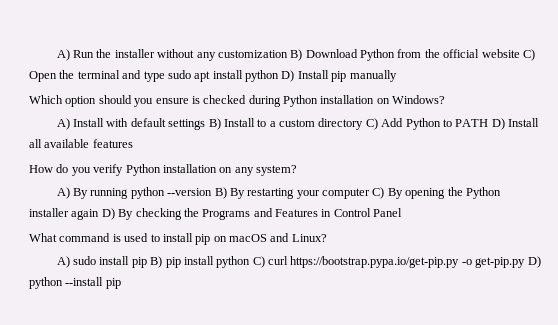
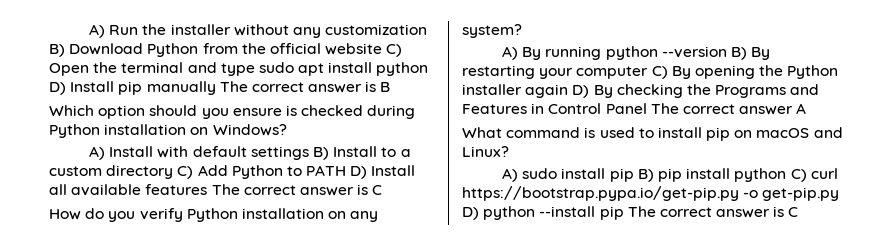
- A) Run the installer without any customization B) Download Python from the official website C) Open the terminal and type sudo apt install python D) Install pip manually
+ A) Run the installer without any customization B) Download Python from the official website C) Open the terminal and type sudo apt install python D) Install pip manually The correct answer is B
- A) Install with default settings B) Install to a custom directory C) Add Python to PATH D) Install all available features
+ A) Install with default settings B) Install to a custom directory C) Add Python to PATH D) Install all available features The correct answer is C
- A) By running python --version B) By restarting your computer C) By opening the Python installer again D) By checking the Programs and Features in Control Panel
+ A) By running python --version B) By restarting your computer C) By opening the Python installer again D) By checking the Programs and Features in Control Panel The correct answer A
- A) sudo install pip B) pip install python C) curl https://bootstrap.pypa.io/get-pip.py -o get-pip.py D) python --install pip
+ A) sudo install pip B) pip install python C) curl https://bootstrap.pypa.io/get-pip.py -o get-pip.py D) python --install pip The correct answer is C

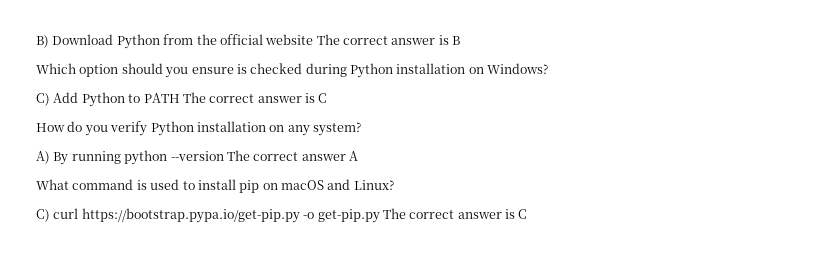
- A) Run the installer without any customization B) Download Python from the official website C) Open the terminal and type sudo apt install python D) Install pip manually The correct answer is B
+ B) Download Python from the official website The correct answer is B
- A) Install with default settings B) Install to a custom directory C) Add Python to PATH D) Install all available features The correct answer is C
+ C) Add Python to PATH The correct answer is C
- A) By running python --version B) By restarting your computer C) By opening the Python installer again D) By checking the Programs and Features in Control Panel The correct answer A
+ A) By running python --version The correct answer A
- A) sudo install pip B) pip install python C) curl https://bootstrap.pypa.io/get-pip.py -o get-pip.py D) python --install pip The correct answer is C
+ C) curl https://bootstrap.pypa.io/get-pip.py -o get-pip.py The correct answer is C

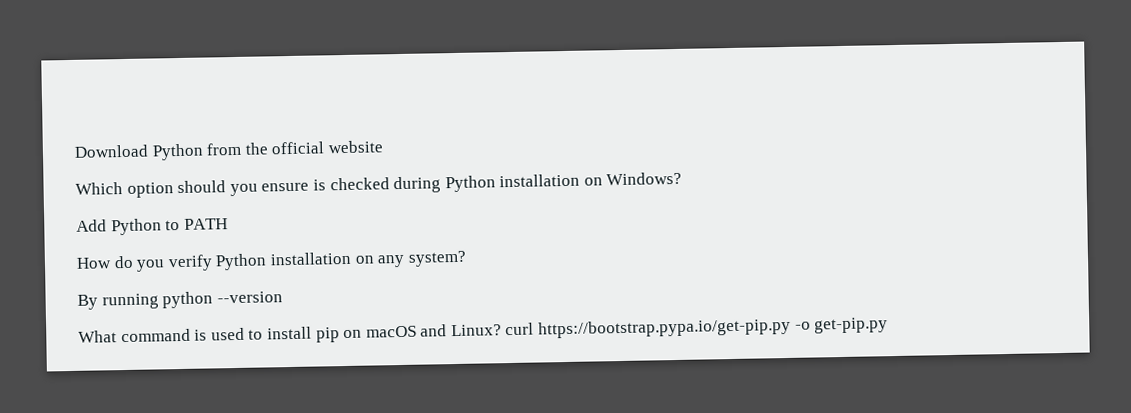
- B) Download Python from the official website The correct answer is B
+ Download Python from the official website
- C) Add Python to PATH The correct answer is C
+ Add Python to PATH
- A) By running python --version The correct answer A
+ By running python --version
- What command is used to install pip on macOS and Linux?
- C) curl https://bootstrap.pypa.io/get-pip.py -o get-pip.py The correct answer is C
+ What command is used to install pip on macOS and Linux? curl https://bootstrap.pypa.io/get-pip.py -o get-pip.py

